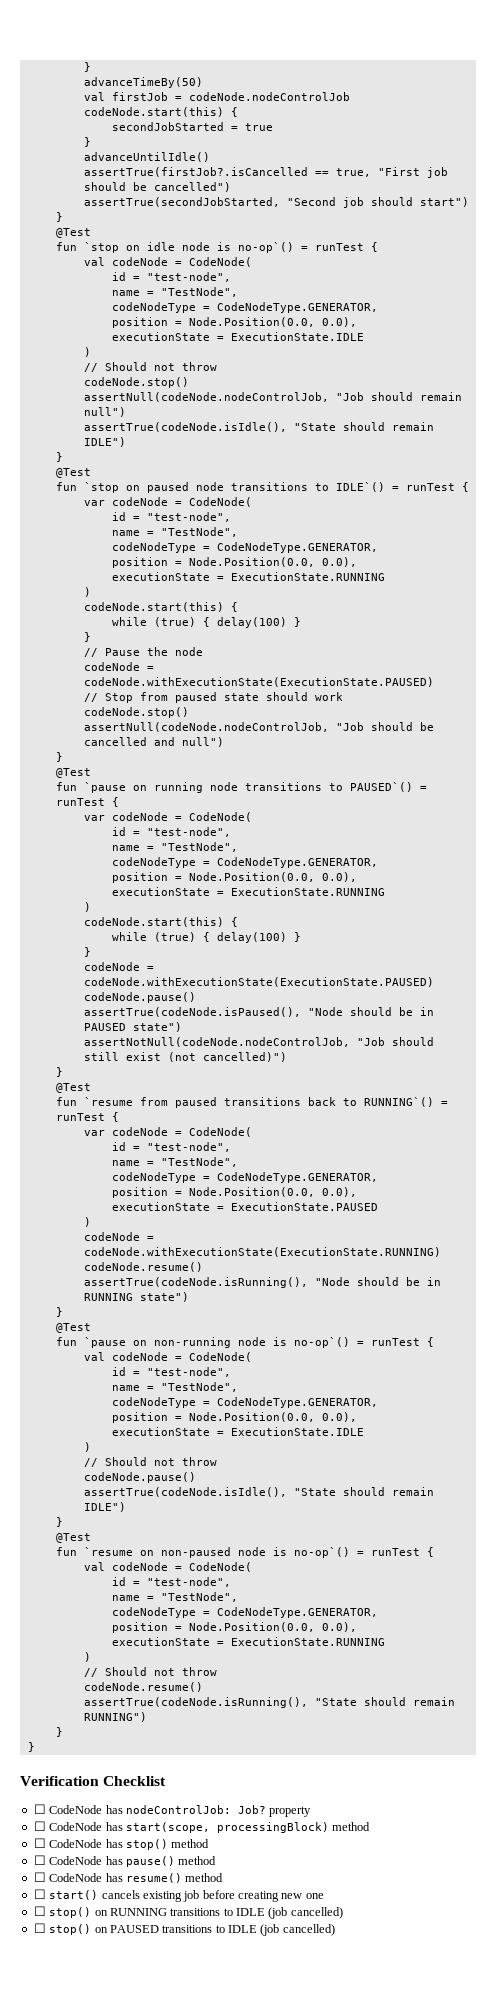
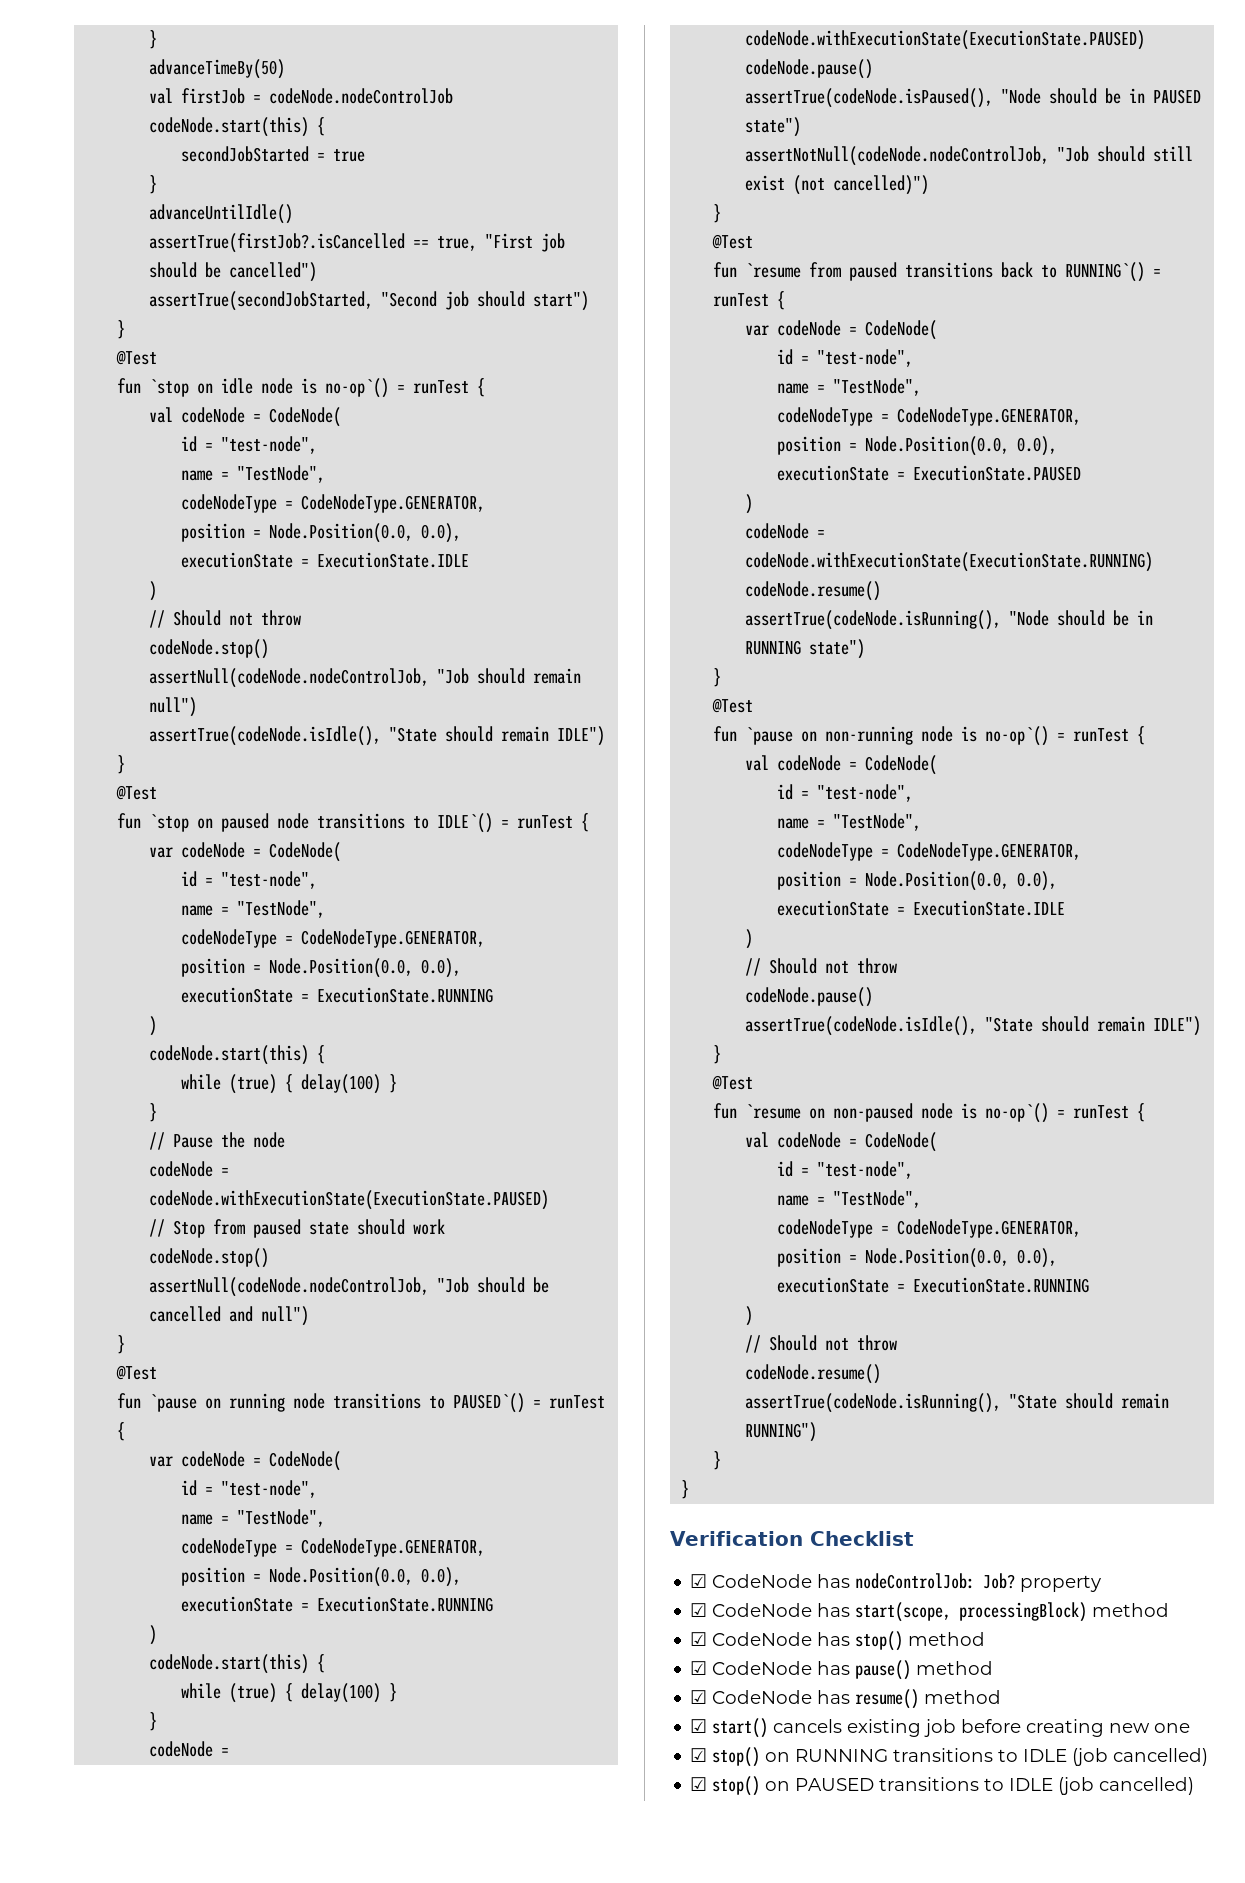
- ☐ CodeNode has nodeControlJob: Job? property
+ ☑ CodeNode has nodeControlJob: Job? property
- ☐ CodeNode has start(scope, processingBlock) method
+ ☑ CodeNode has start(scope, processingBlock) method
- ☐ CodeNode has stop() method
+ ☑ CodeNode has stop() method
- ☐ CodeNode has pause() method
+ ☑ CodeNode has pause() method
- ☐ CodeNode has resume() method
+ ☑ CodeNode has resume() method
- ☐ start() cancels existing job before creating new one
+ ☑ start() cancels existing job before creating new one
- ☐ stop() on RUNNING transitions to IDLE (job cancelled)
+ ☑ stop() on RUNNING transitions to IDLE (job cancelled)
- ☐ stop() on PAUSED transitions to IDLE (job cancelled)
+ ☑ stop() on PAUSED transitions to IDLE (job cancelled)

